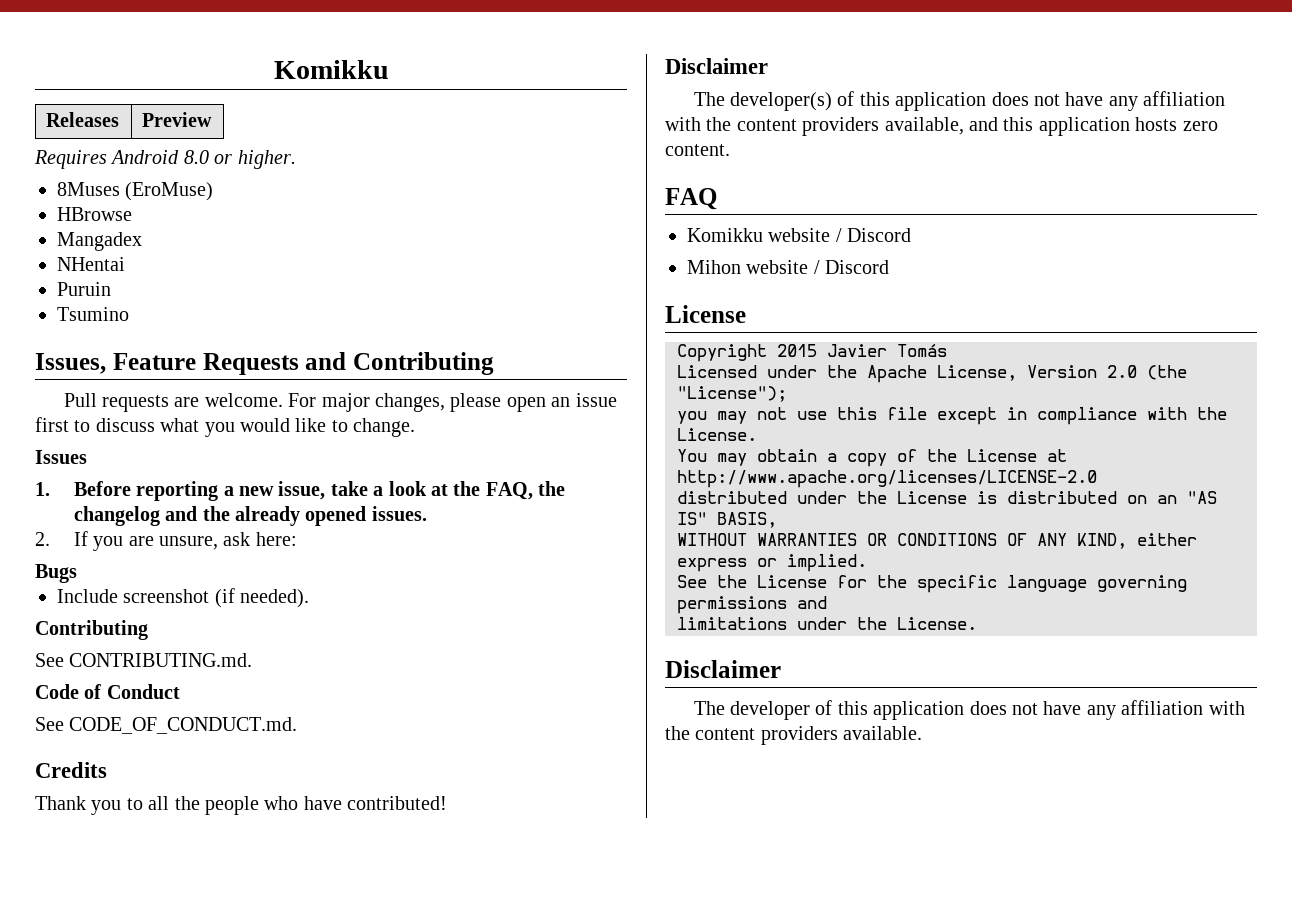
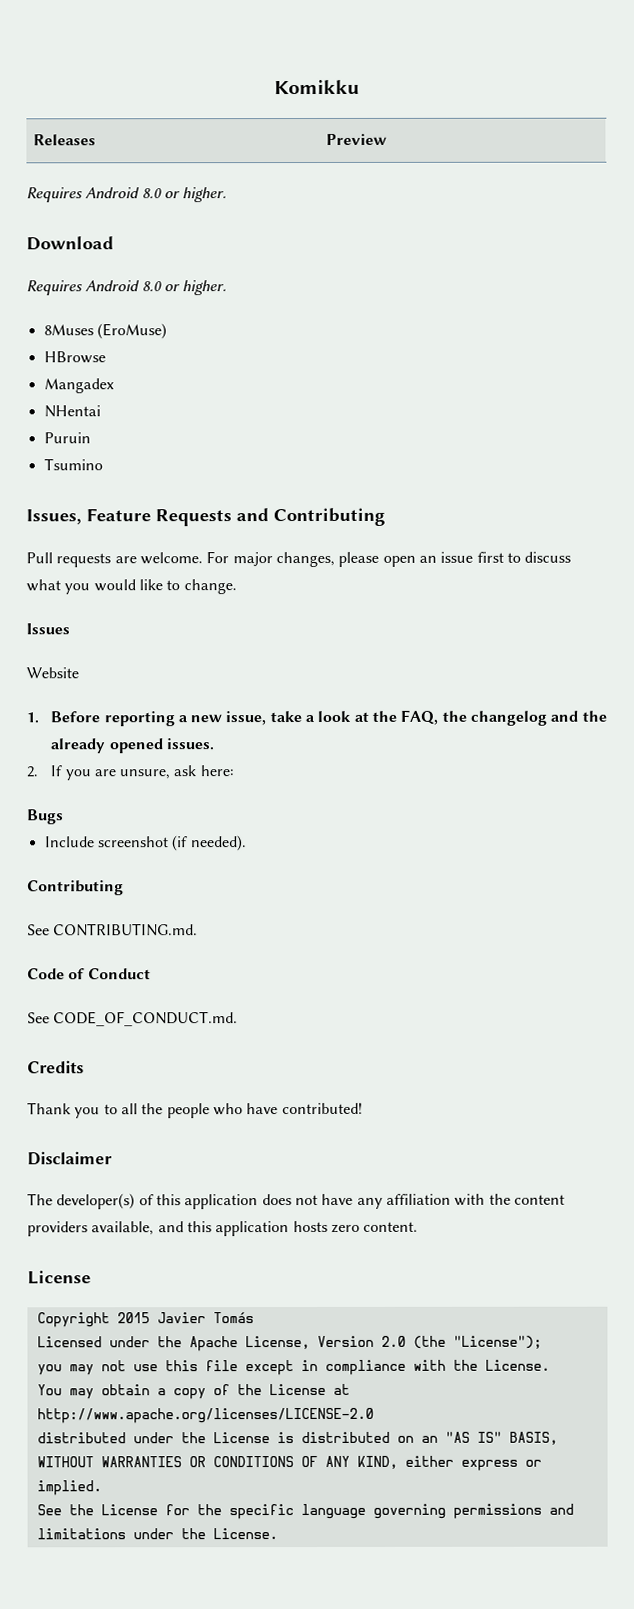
+ Download
+ Requires Android 8.0 or higher.
+ Website
- FAQ
- Komikku website / Discord
- Mihon website / Discord
  limitations under the License.
- Disclaimer
- The developer of this application does not have any affiliation with the content providers available.

